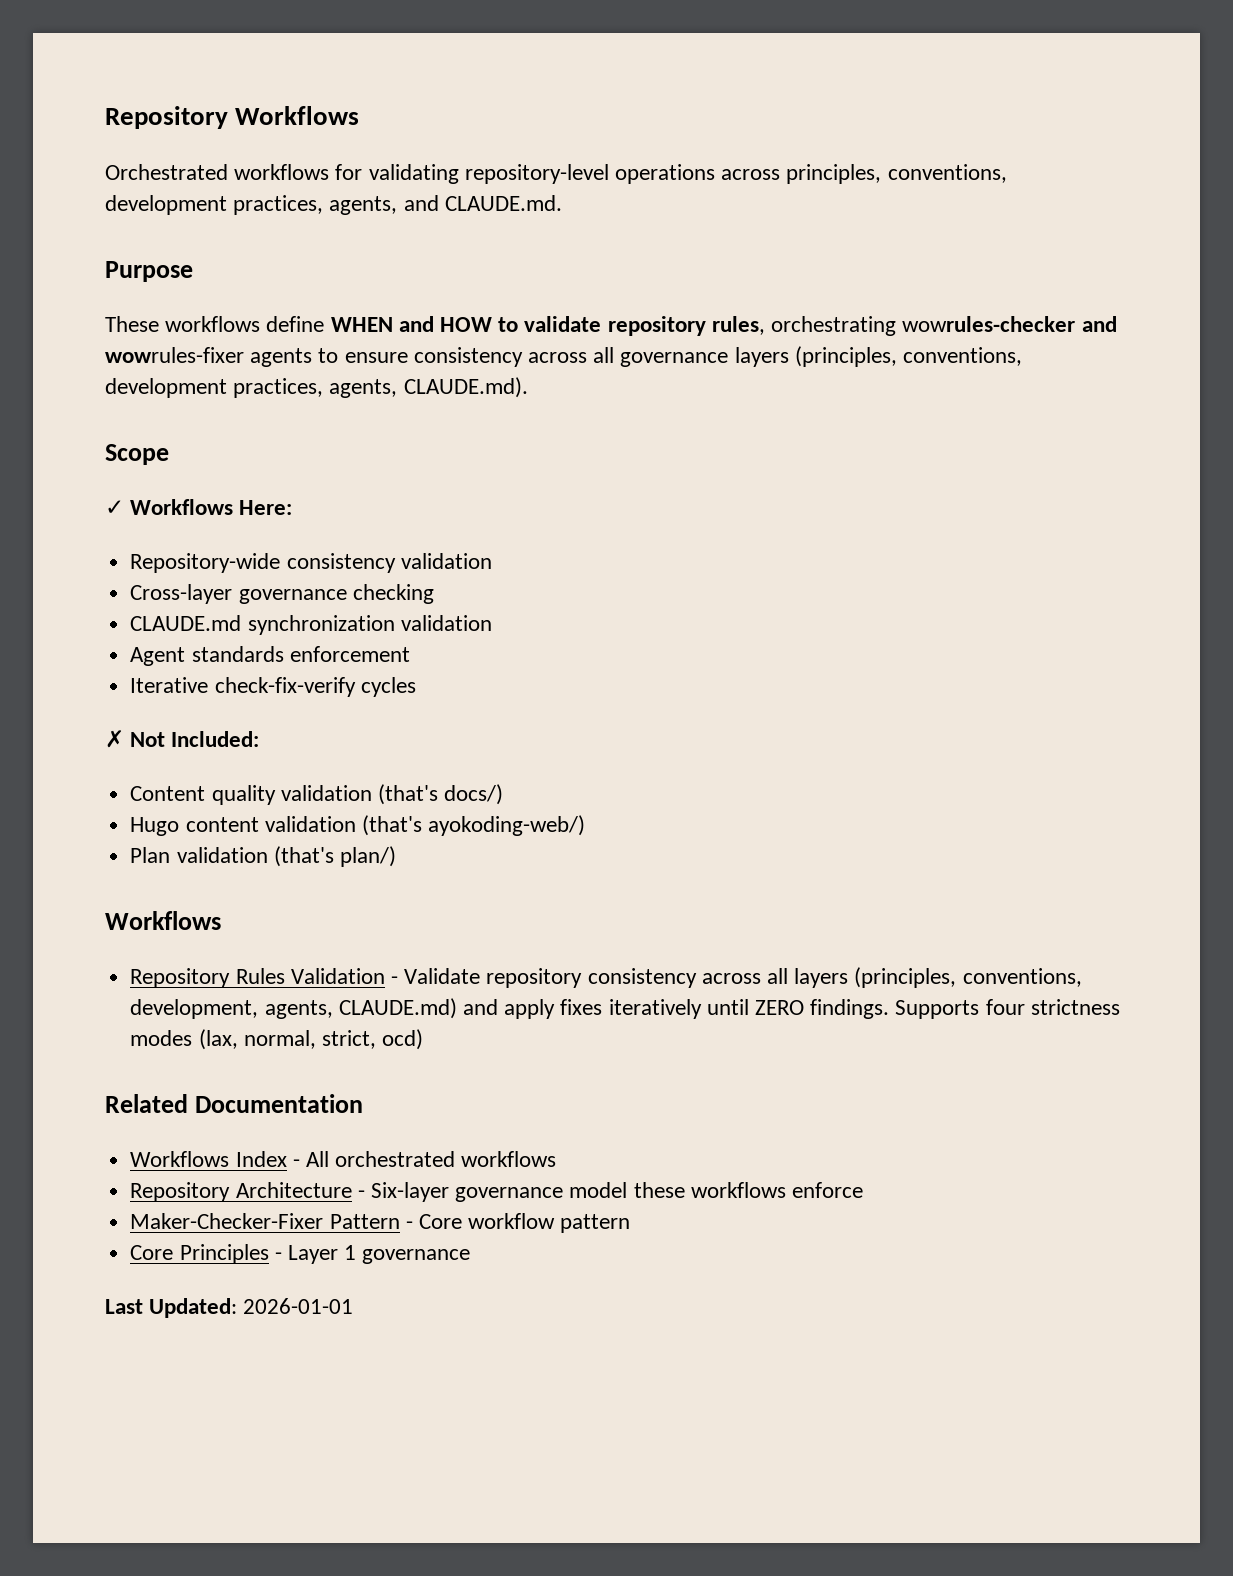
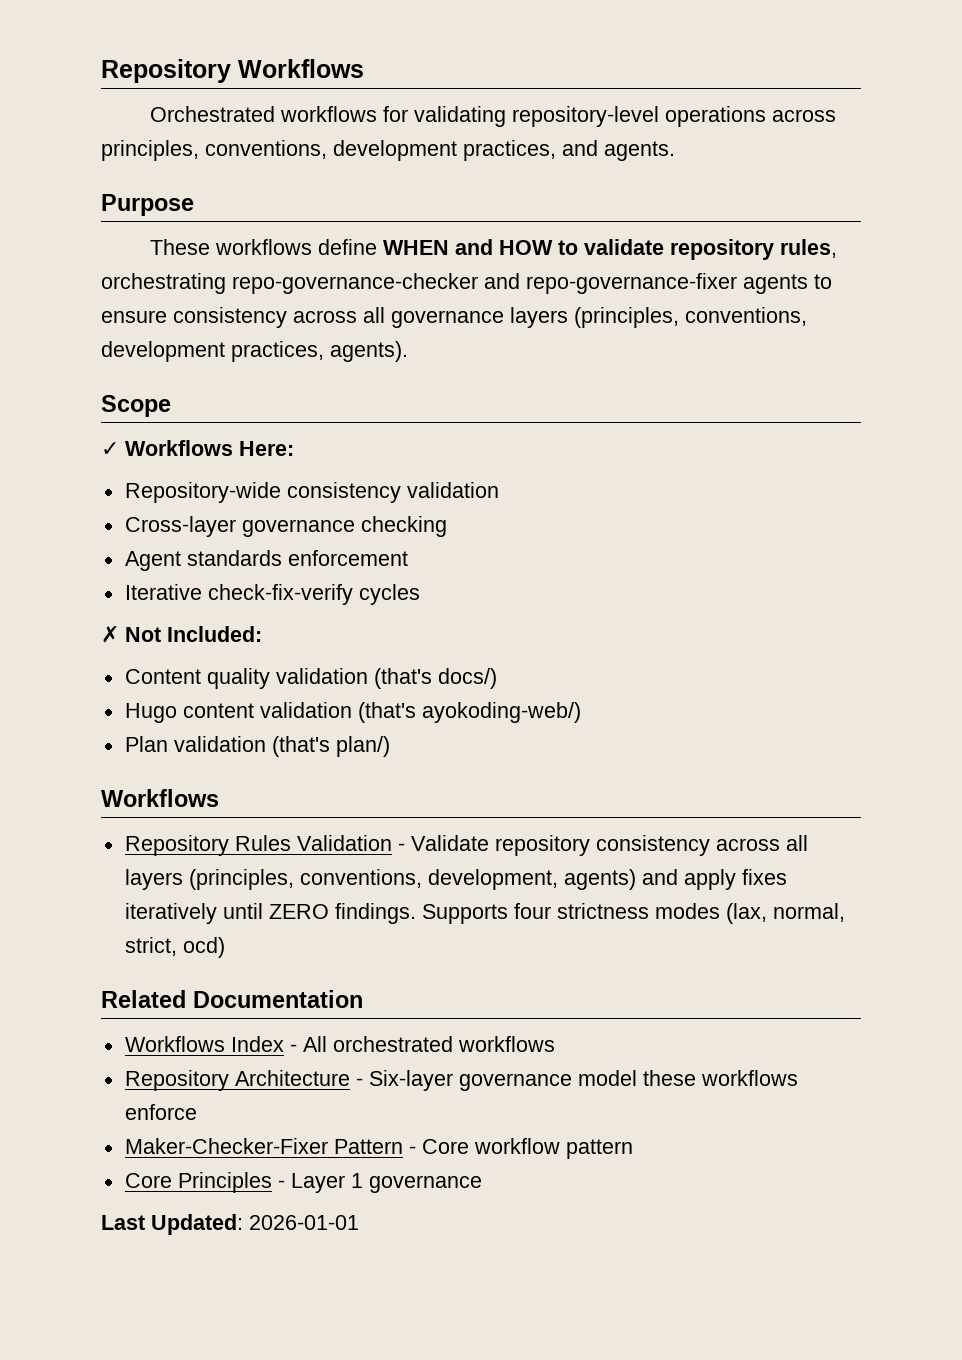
- Orchestrated workflows for validating repository-level operations across principles, conventions, development practices, agents, and CLAUDE.md.
+ Orchestrated workflows for validating repository-level operations across principles, conventions, development practices, and agents.
- These workflows define WHEN and HOW to validate repository rules, orchestrating wowrules-checker and wowrules-fixer agents to ensure consistency across all governance layers (principles, conventions, development practices, agents, CLAUDE.md).
+ These workflows define WHEN and HOW to validate repository rules, orchestrating repo-governance-checker and repo-governance-fixer agents to ensure consistency across all governance layers (principles, conventions, development practices, agents).
- CLAUDE.md synchronization validation
- Repository Rules Validation - Validate repository consistency across all layers (principles, conventions, development, agents, CLAUDE.md) and apply fixes iteratively until ZERO findings.
+ Repository Rules Validation - Validate repository consistency across all layers (principles, conventions, development, agents) and apply fixes iteratively until ZERO findings.

